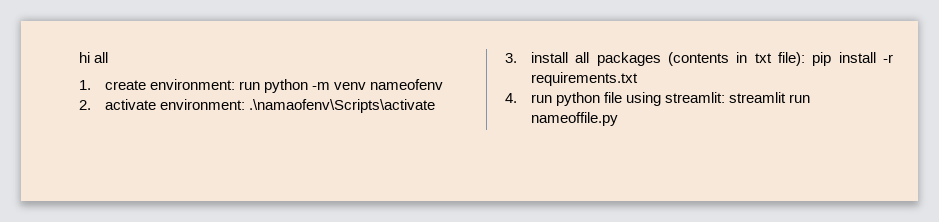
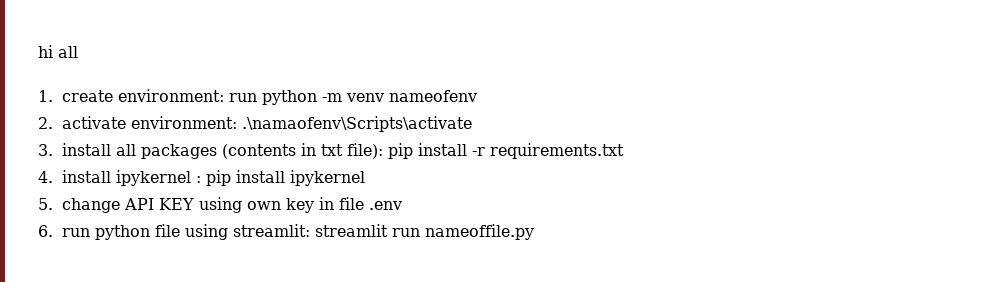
- 4. run python file using streamlit: streamlit run nameoffile.py
+ 4. install ipykernel : pip install ipykernel
+ 5. change API KEY using own key in file .env
+ 6. run python file using streamlit: streamlit run nameoffile.py

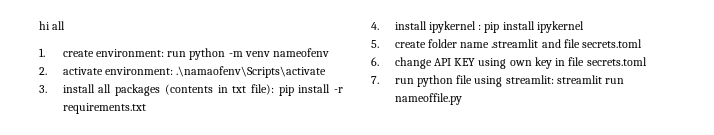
- 5. change API KEY using own key in file .env
- 6. run python file using streamlit: streamlit run nameoffile.py
+ 5. create folder name .streamlit and file secrets.toml
+ 6. change API KEY using own key in file secrets.toml
+ 7. run python file using streamlit: streamlit run nameoffile.py

